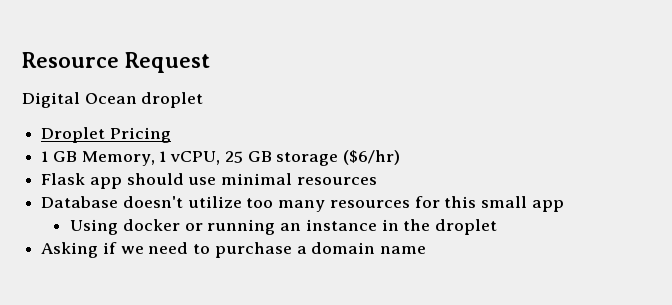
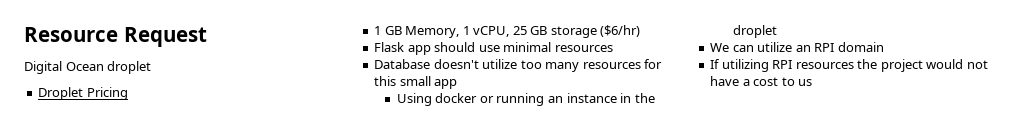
- Asking if we need to purchase a domain name
+ We can utilize an RPI domain
+ If utilizing RPI resources the project would not have a cost to us

